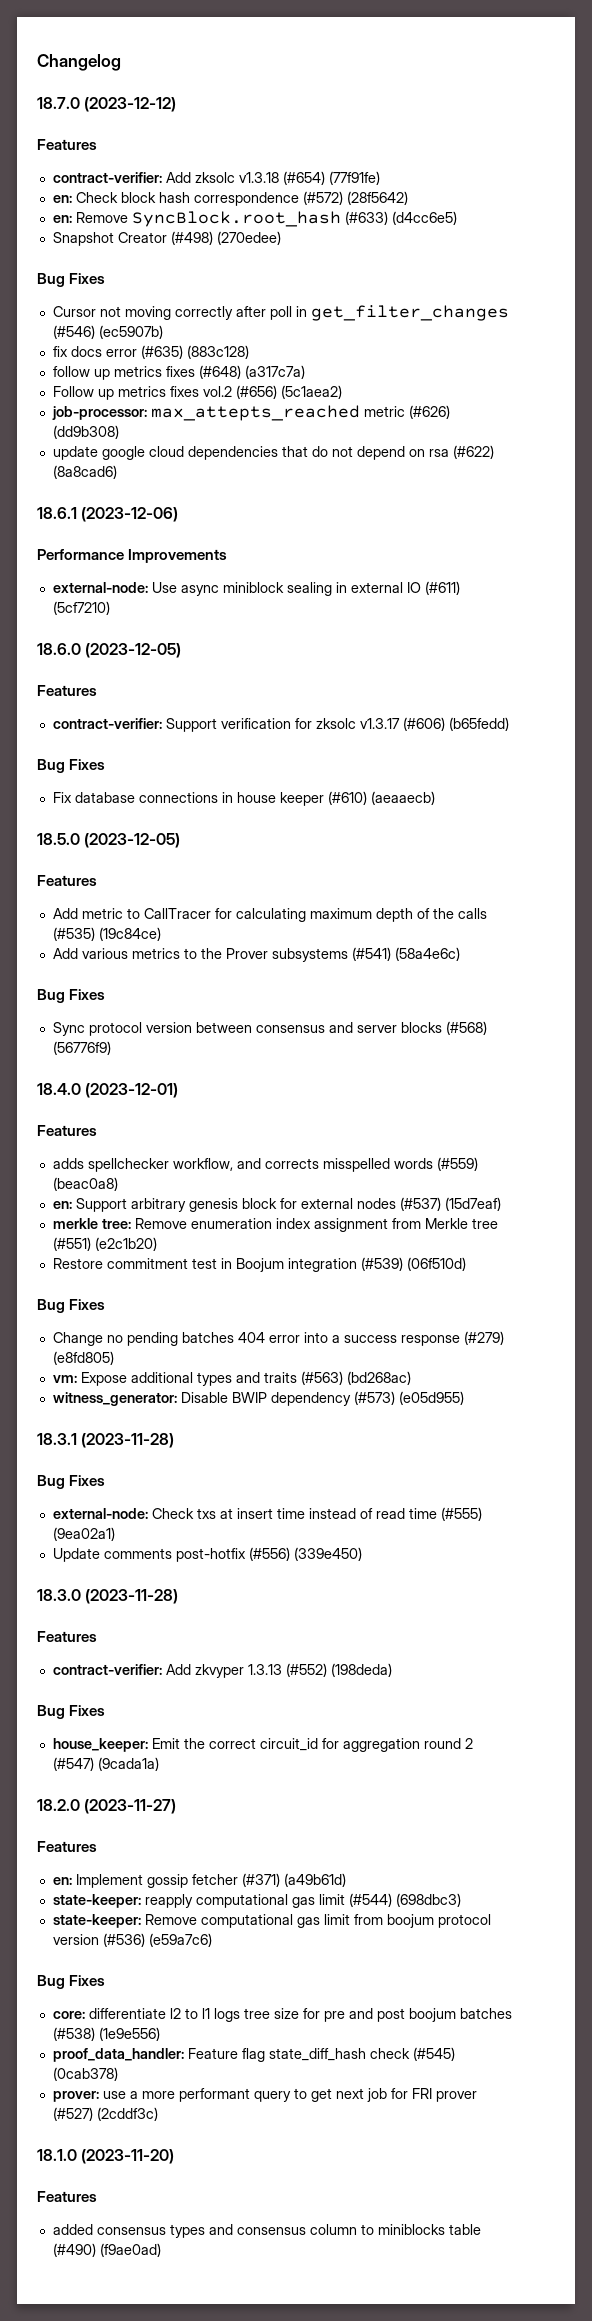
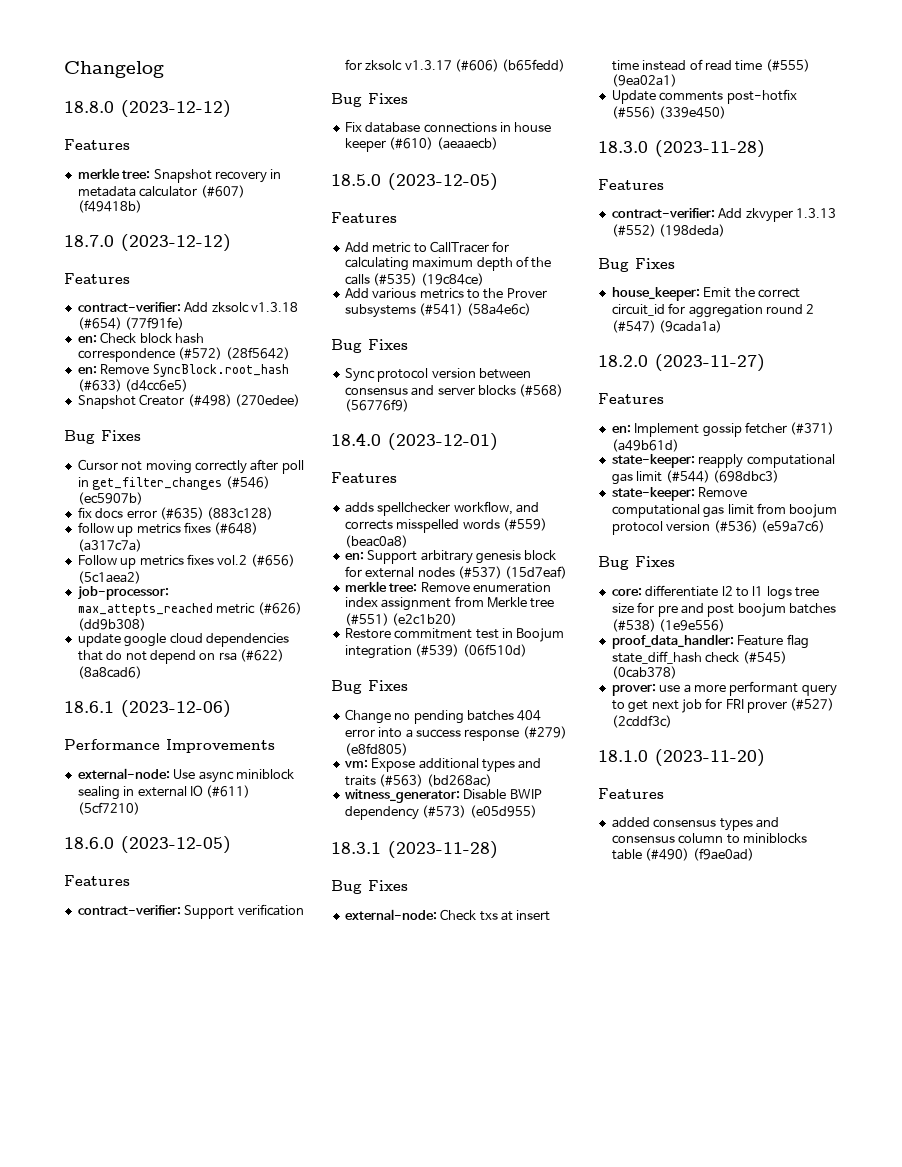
+ 18.8.0 (2023-12-12)
+ Features
+ merkle tree: Snapshot recovery in metadata calculator (#607) (f49418b)

